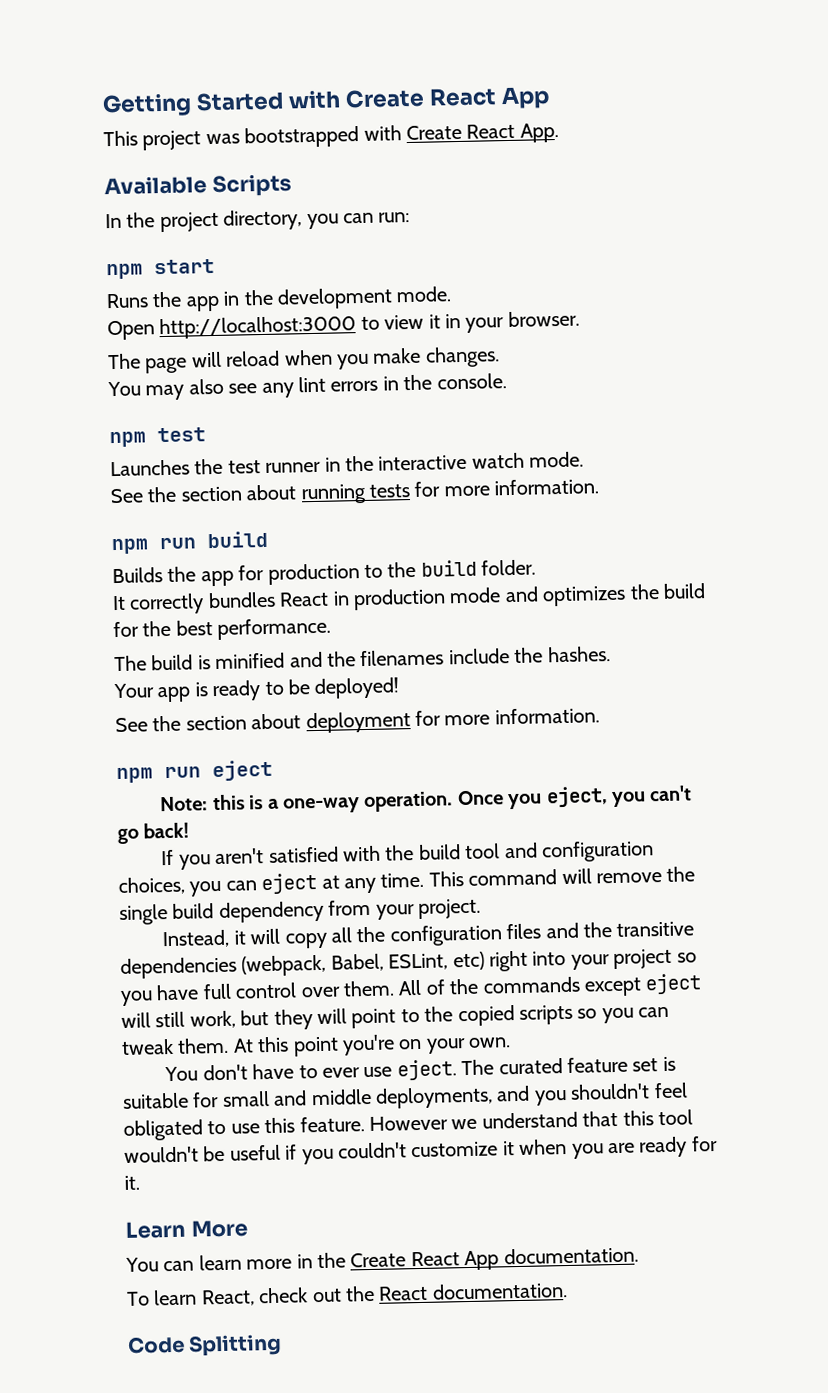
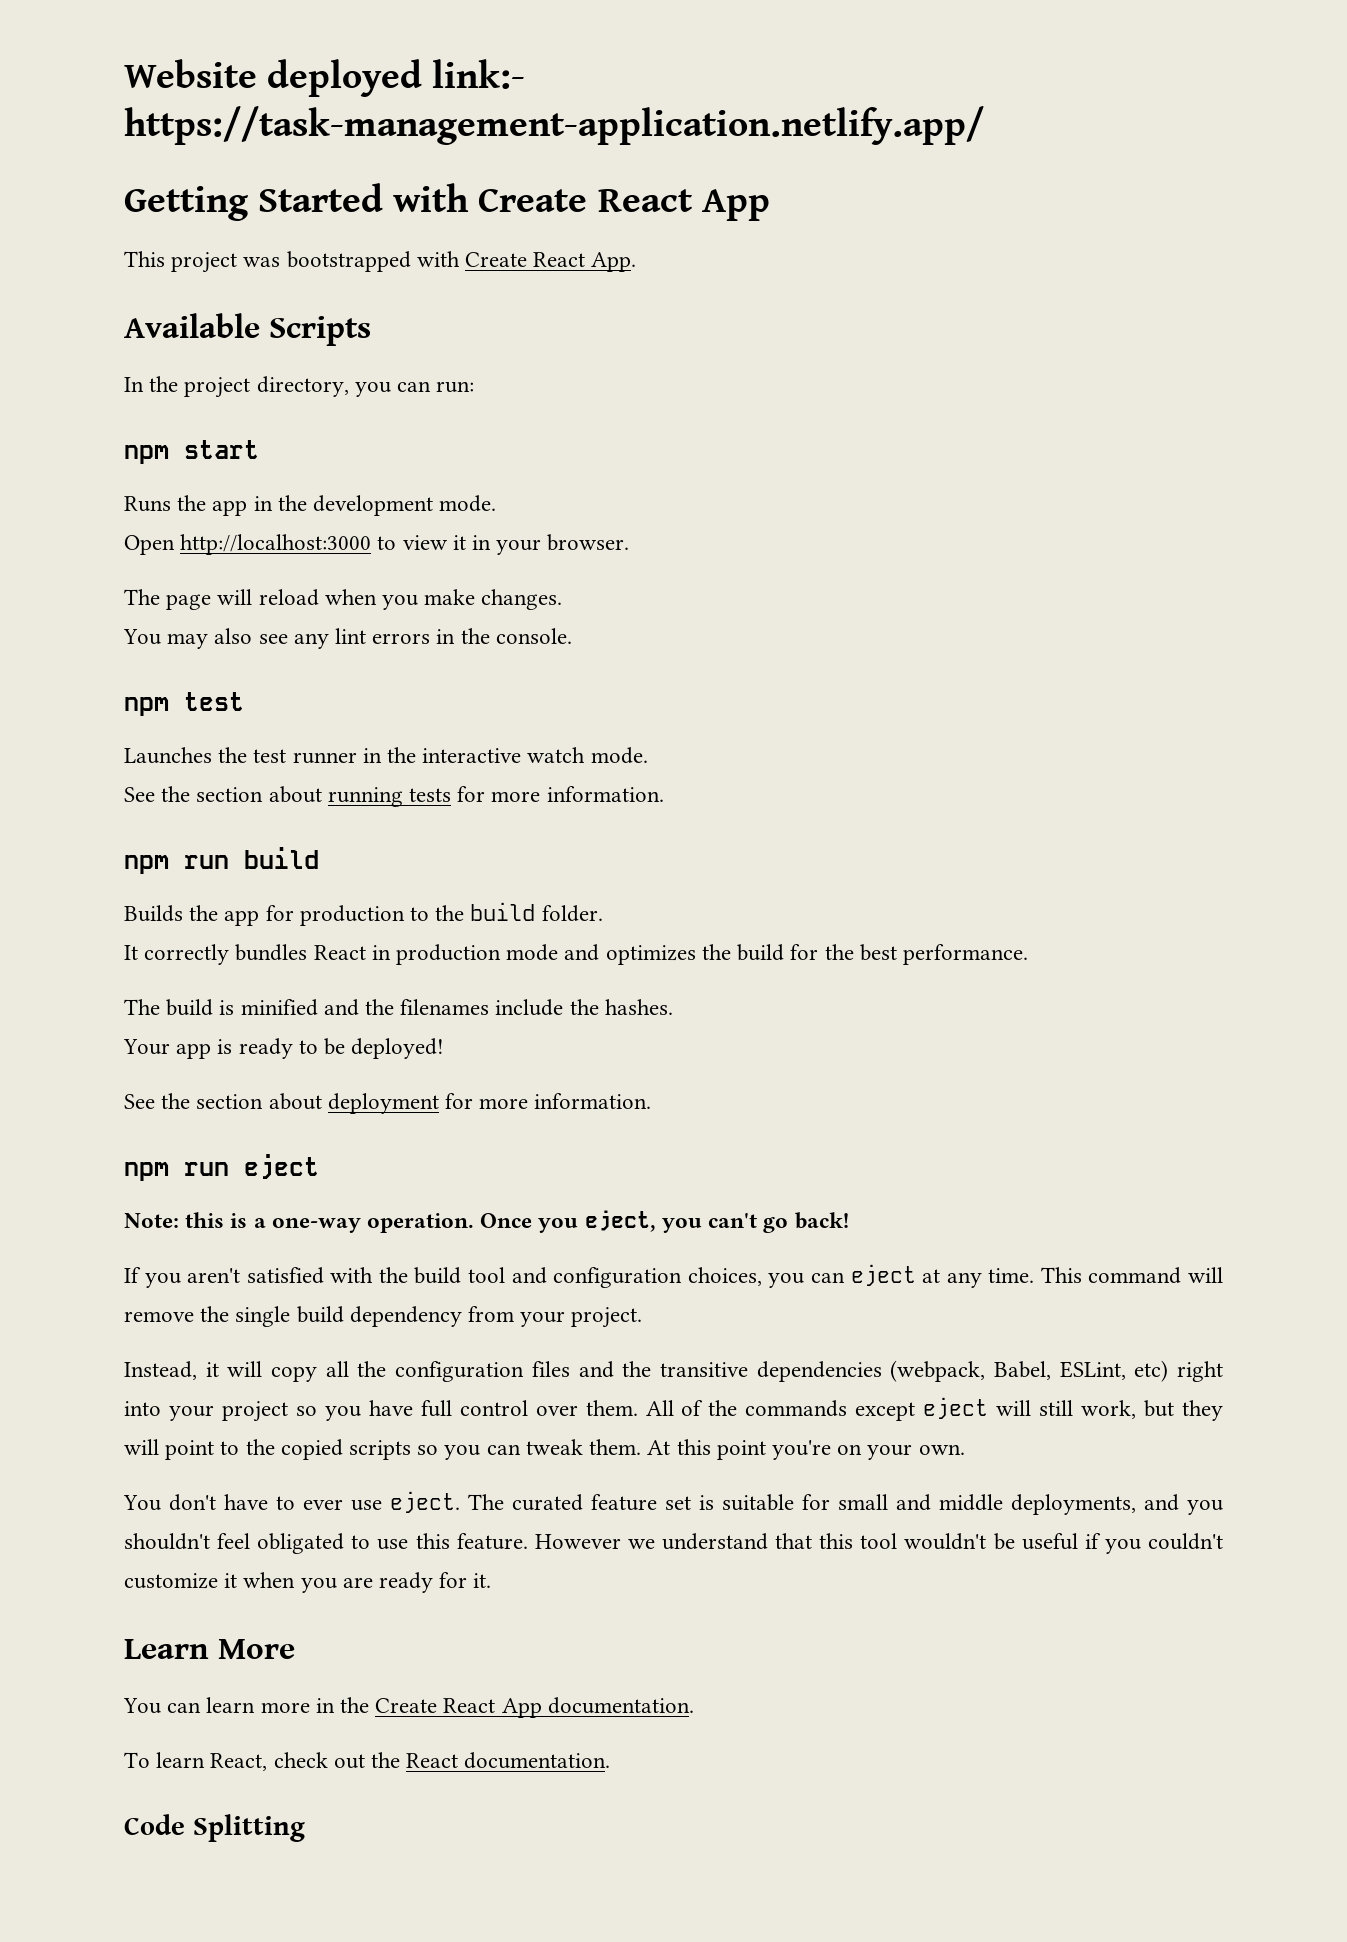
+ Website deployed link:- https://task-management-application.netlify.app/

